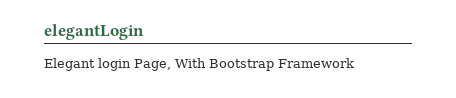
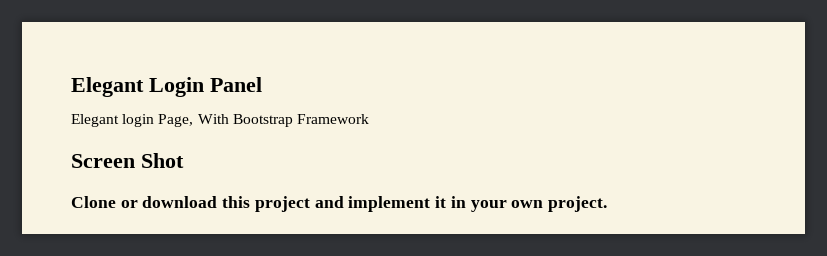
- elegantLogin
+ Elegant Login Panel
+ Screen Shot
+ Clone or download this project and implement it in your own project.

